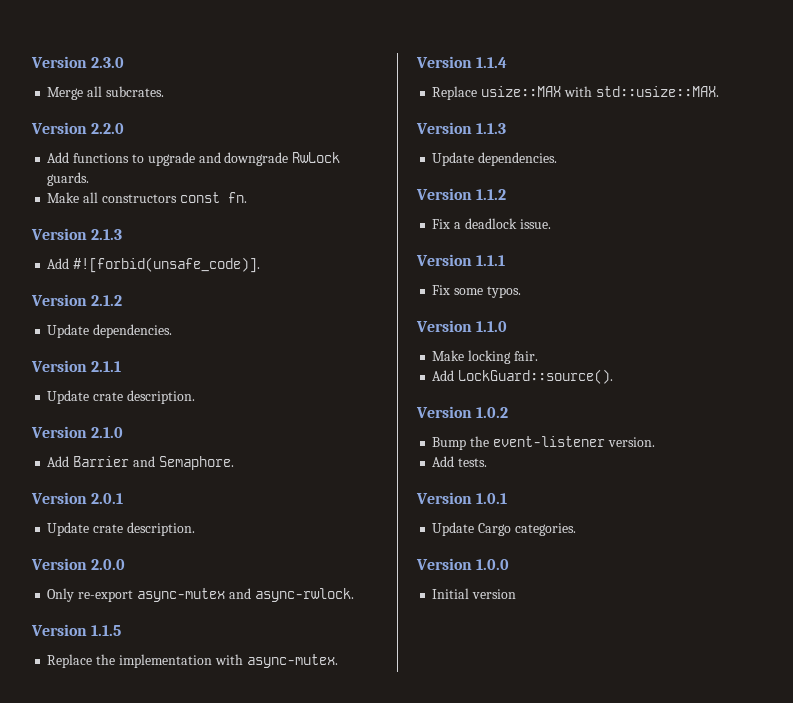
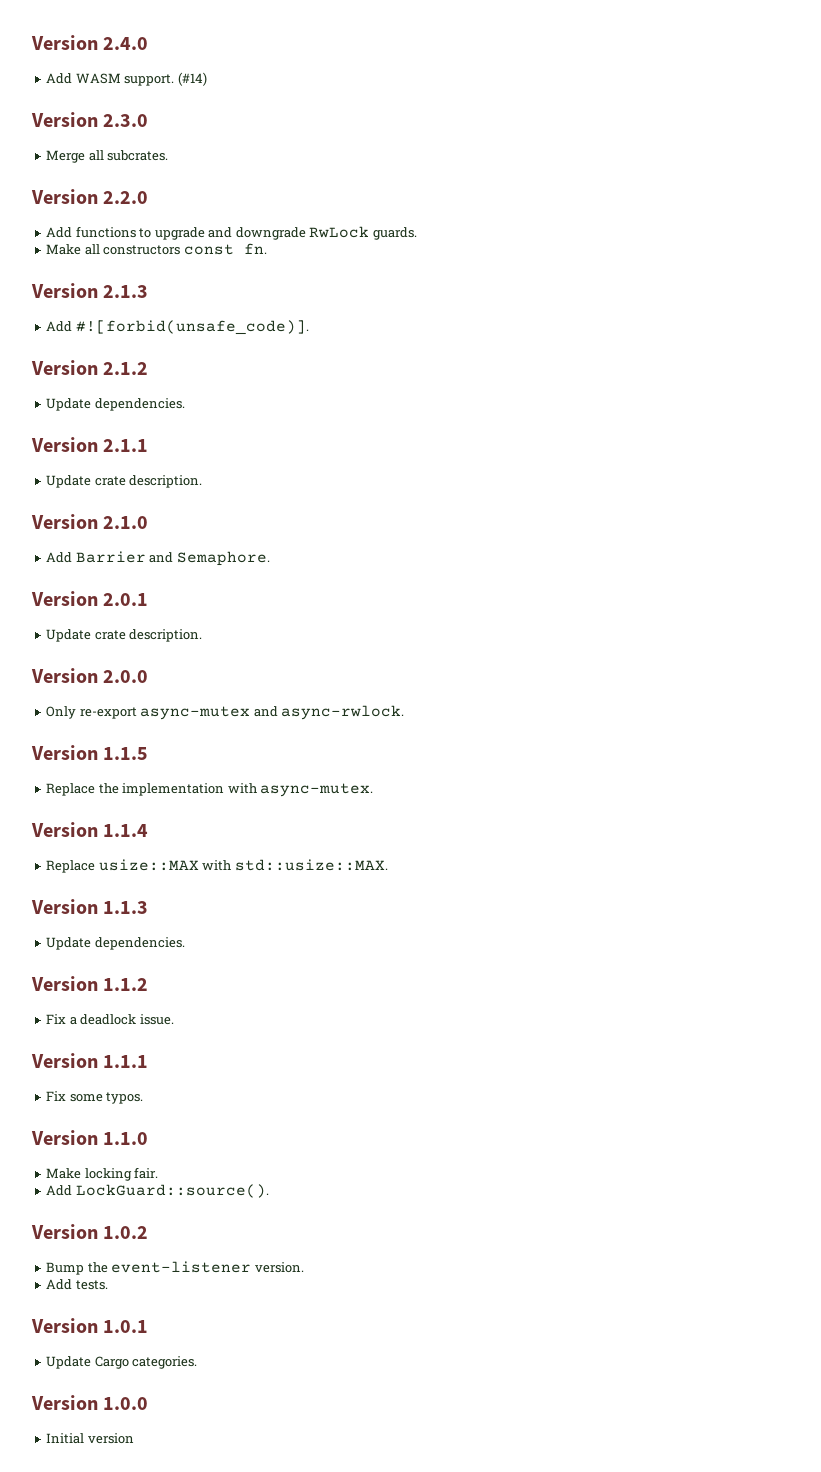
+ Version 2.4.0
+ Add WASM support. (#14)

